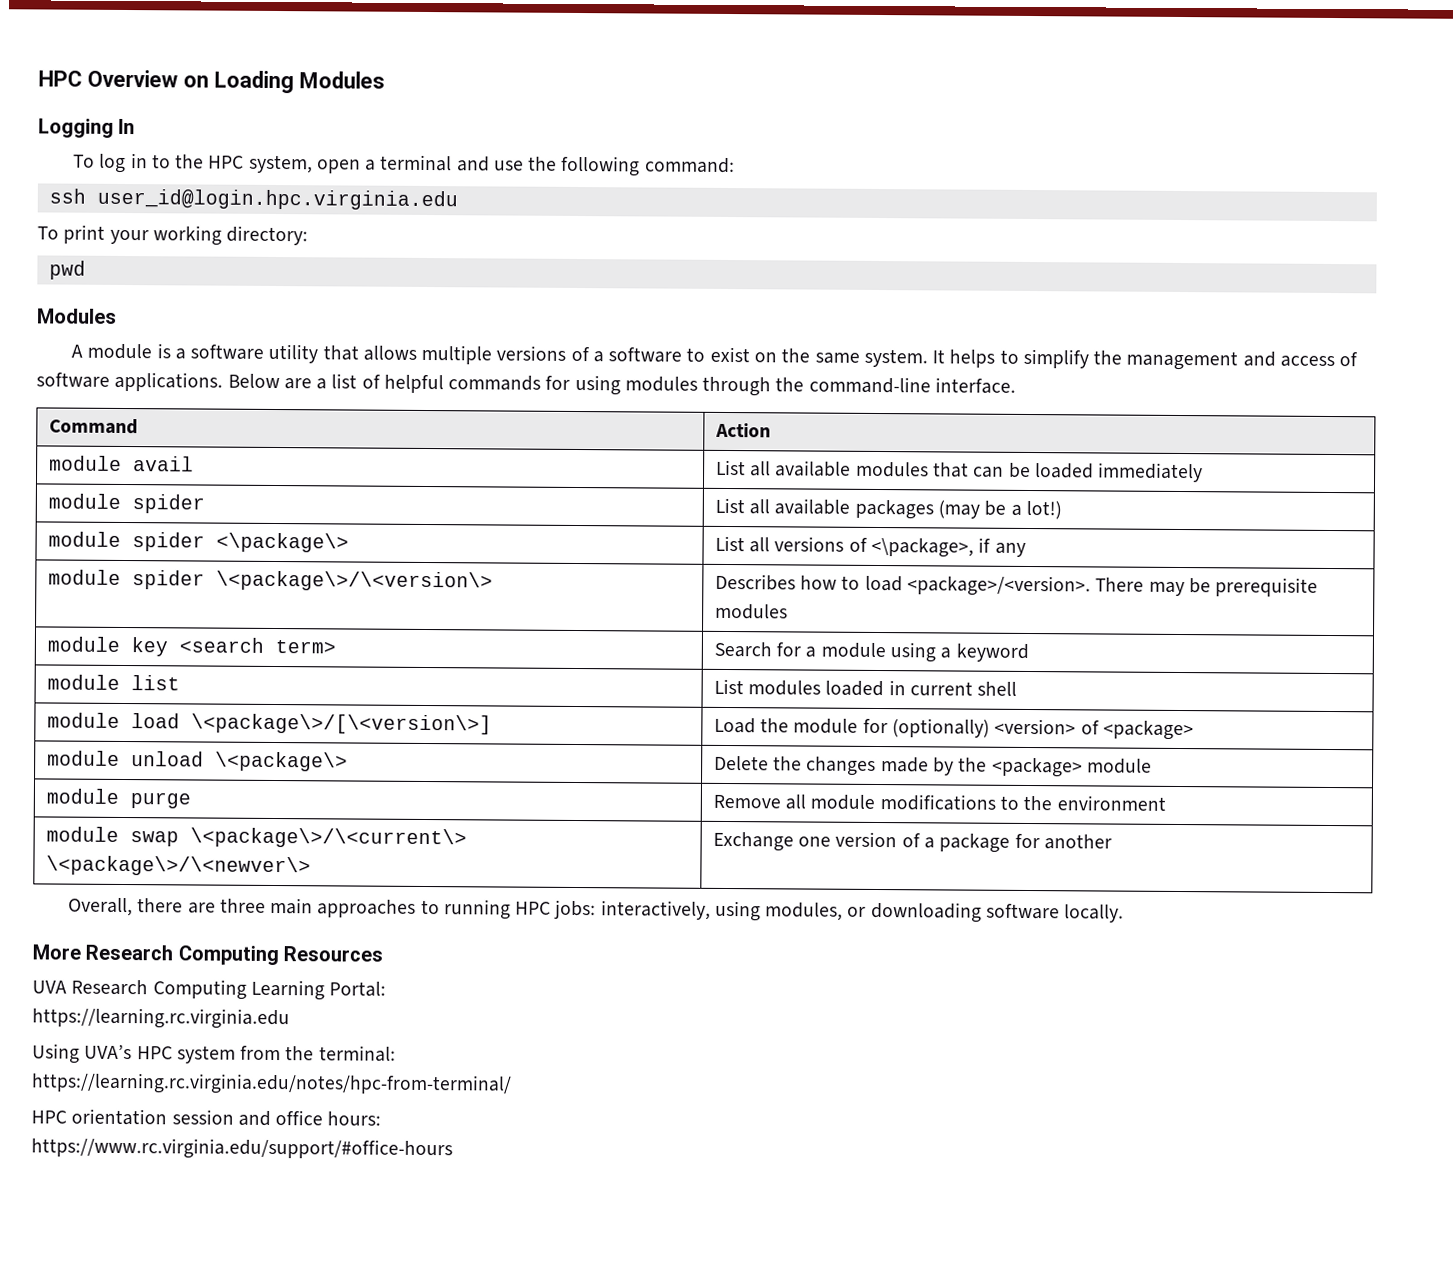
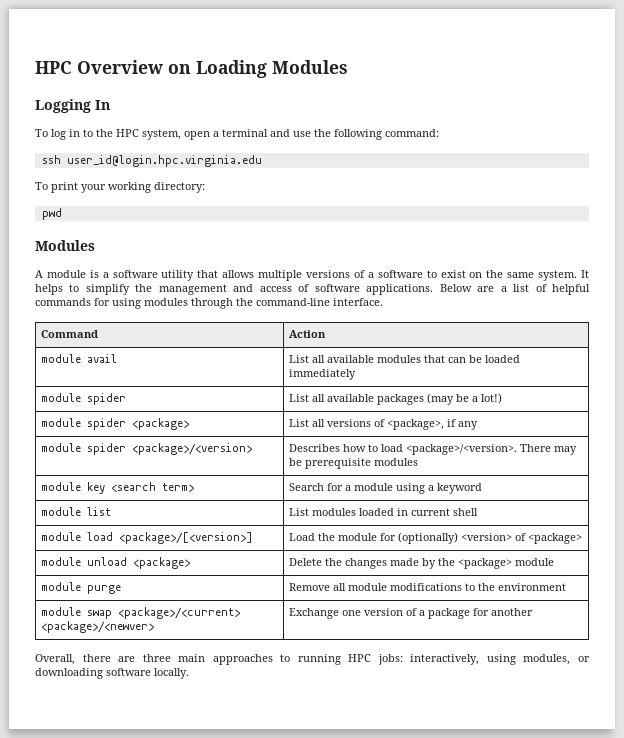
- module spider <\package\> | List all versions of <\package>, if any
+ module spider <package> | List all versions of <package>, if any
- module spider \<package\>/\<version\> | Describes how to load <package>/<version>. There may be prerequisite modules
+ module spider <package>/<version> | Describes how to load <package>/<version>. There may be prerequisite modules
- module load \<package\>/[\<version\>] | Load the module for (optionally) <version> of <package>
+ module load <package>/[<version>] | Load the module for (optionally) <version> of <package>
- module unload \<package\> | Delete the changes made by the <package> module
+ module unload <package> | Delete the changes made by the <package> module
- module swap \<package\>/\<current\> \<package\>/\<newver\> | Exchange one version of a package for another
+ module swap <package>/<current> <package>/<newver> | Exchange one version of a package for another
- More Research Computing Resources
- UVA Research Computing Learning Portal:
- https://learning.rc.virginia.edu
- Using UVA’s HPC system from the terminal:
- https://learning.rc.virginia.edu/notes/hpc-from-terminal/
- HPC orientation session and office hours:
- https://www.rc.virginia.edu/support/#office-hours

